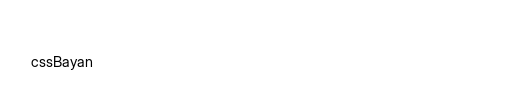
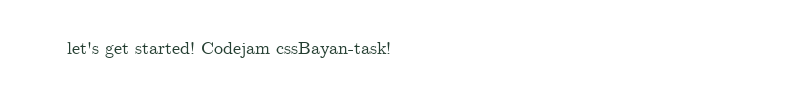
- cssBayan
+ let's get started! Codejam cssBayan-task!

